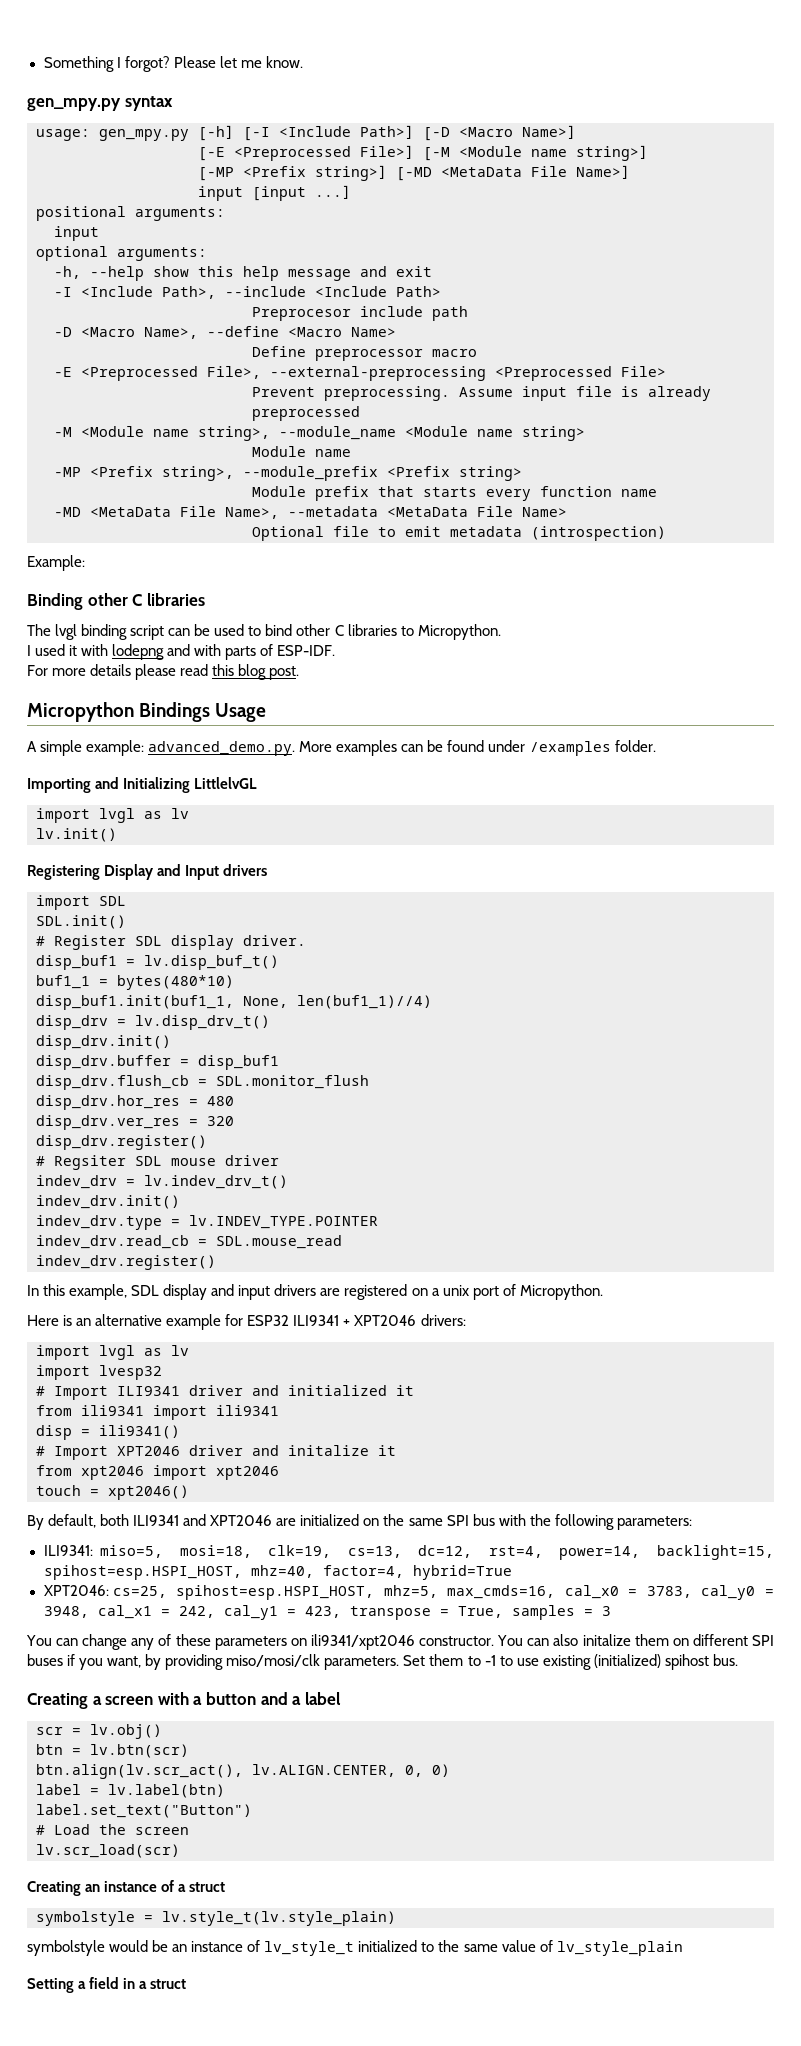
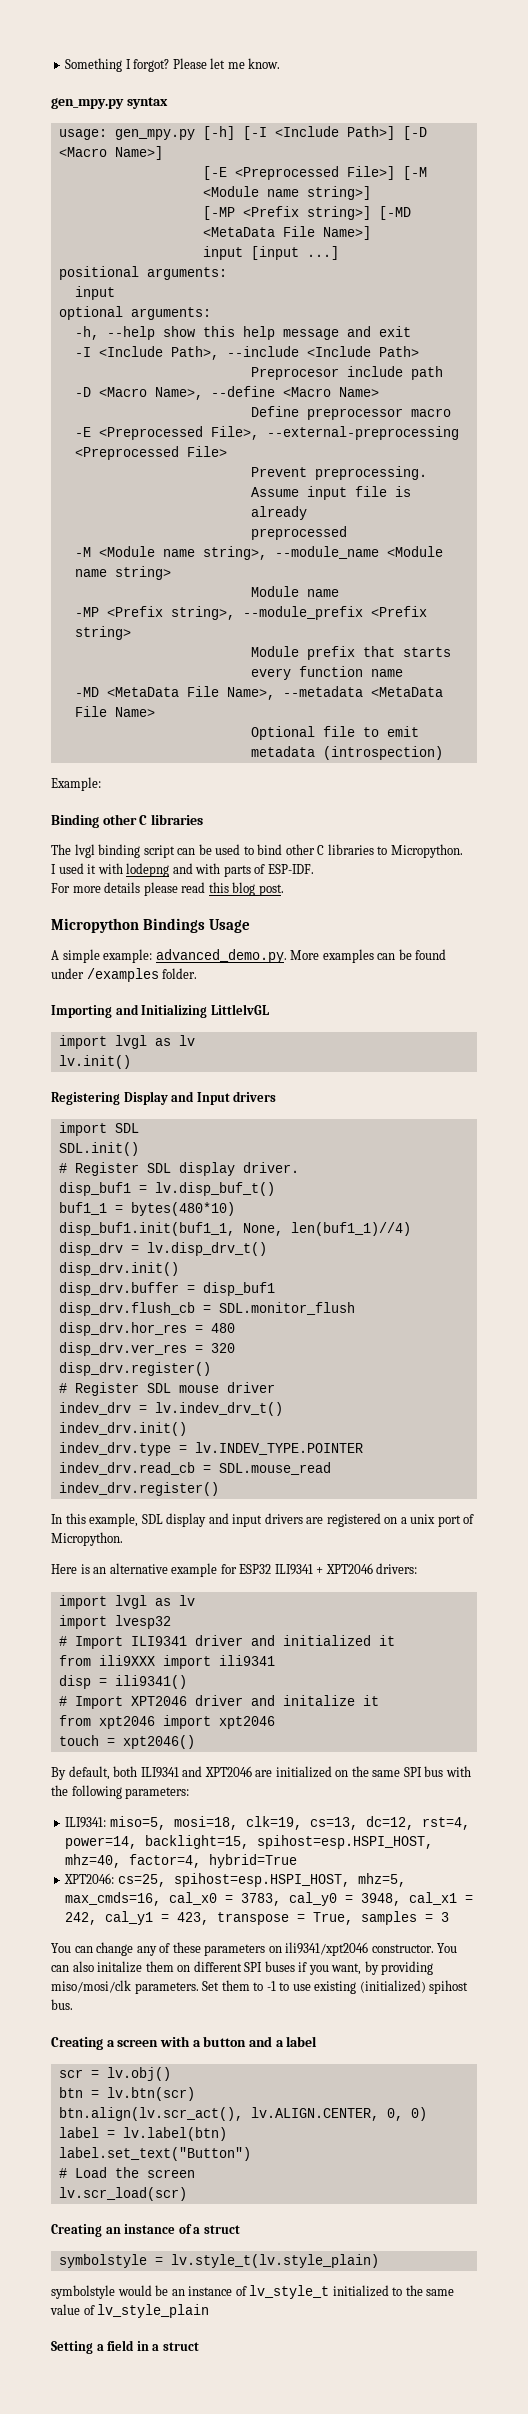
- # Regsiter SDL mouse driver
+ # Register SDL mouse driver
- from ili9341 import ili9341
+ from ili9XXX import ili9341

